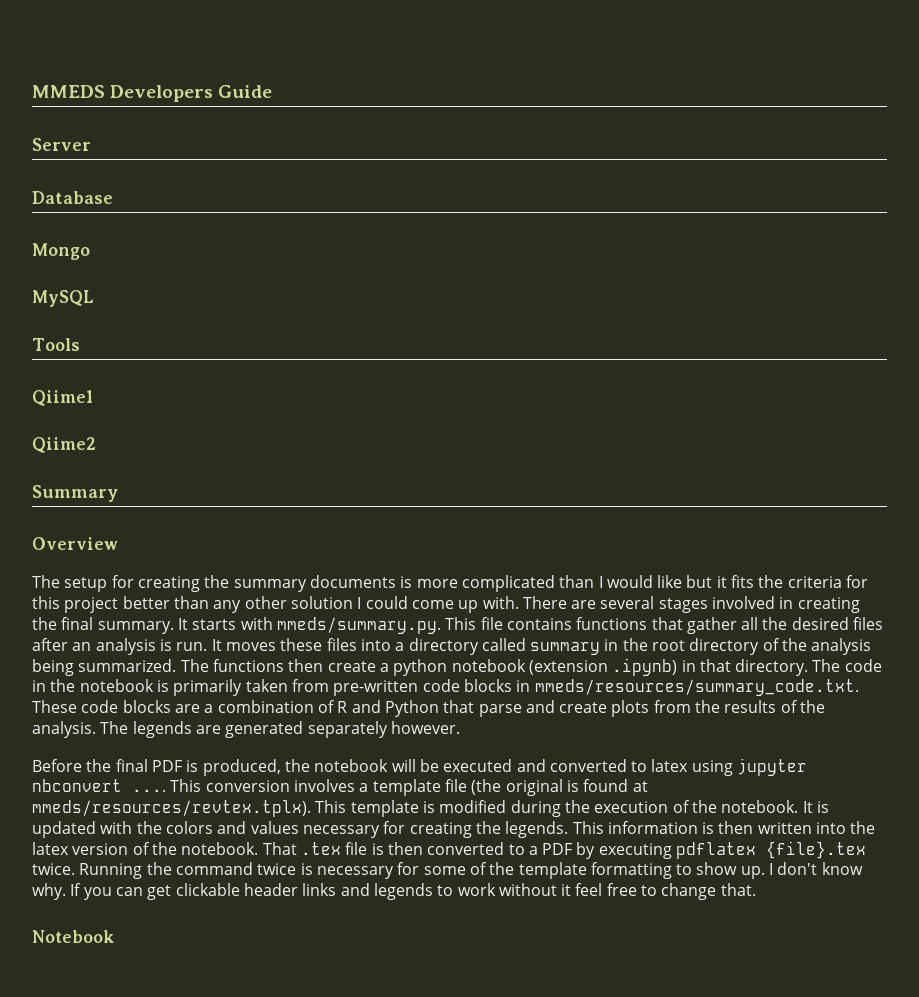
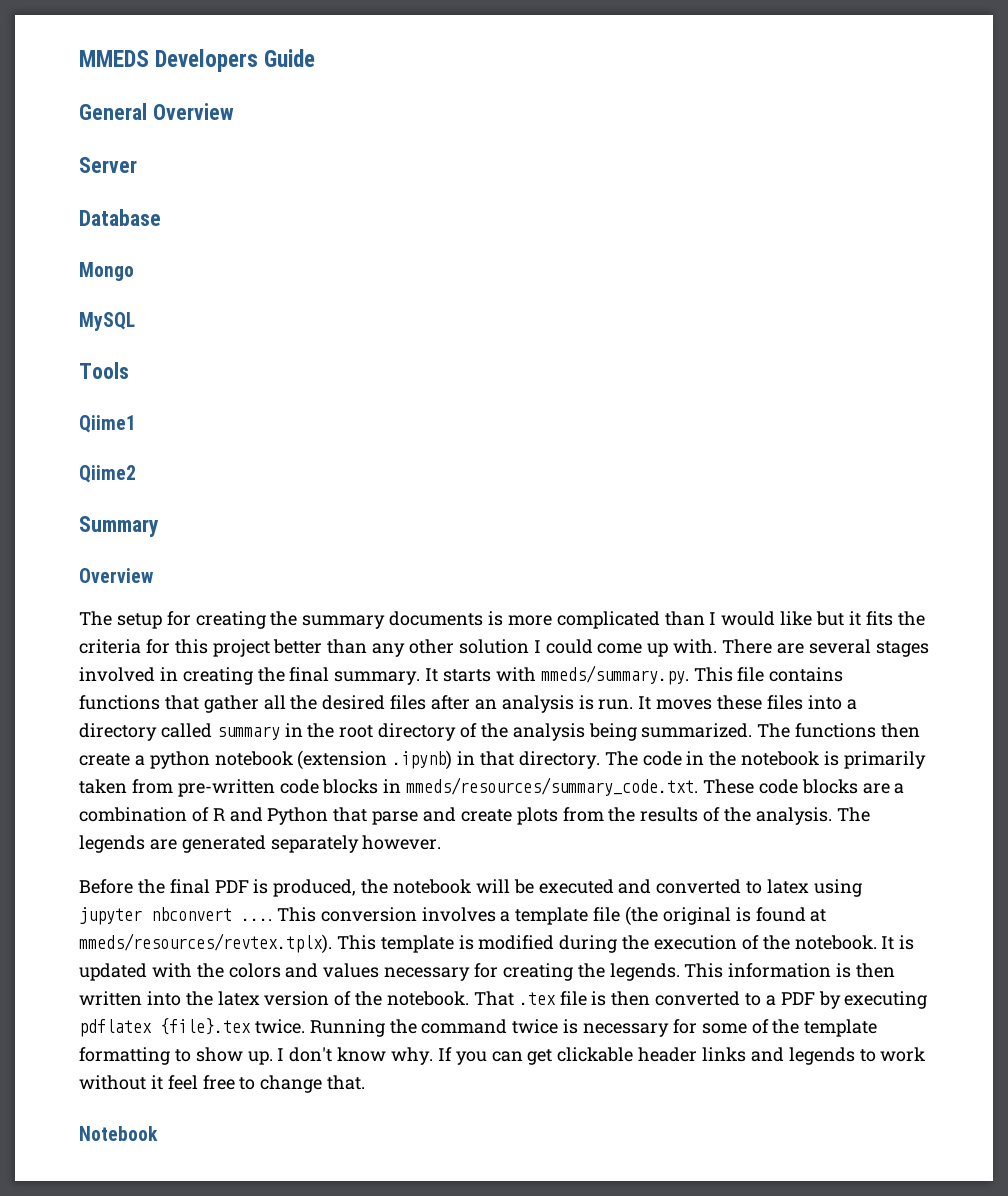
+ General Overview

